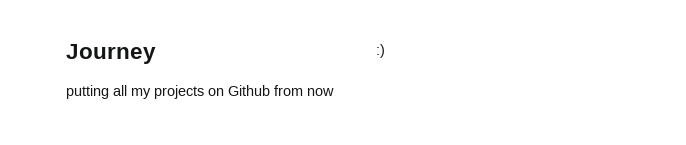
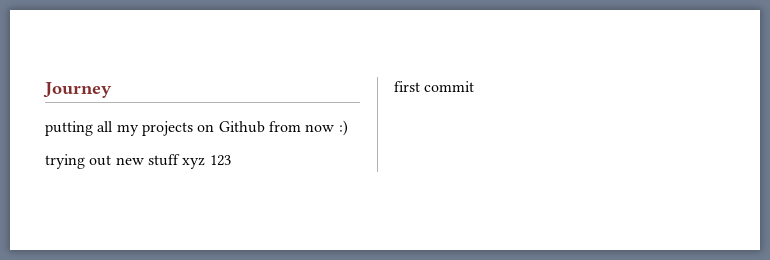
+ trying out new stuff xyz 123
+ first commit

